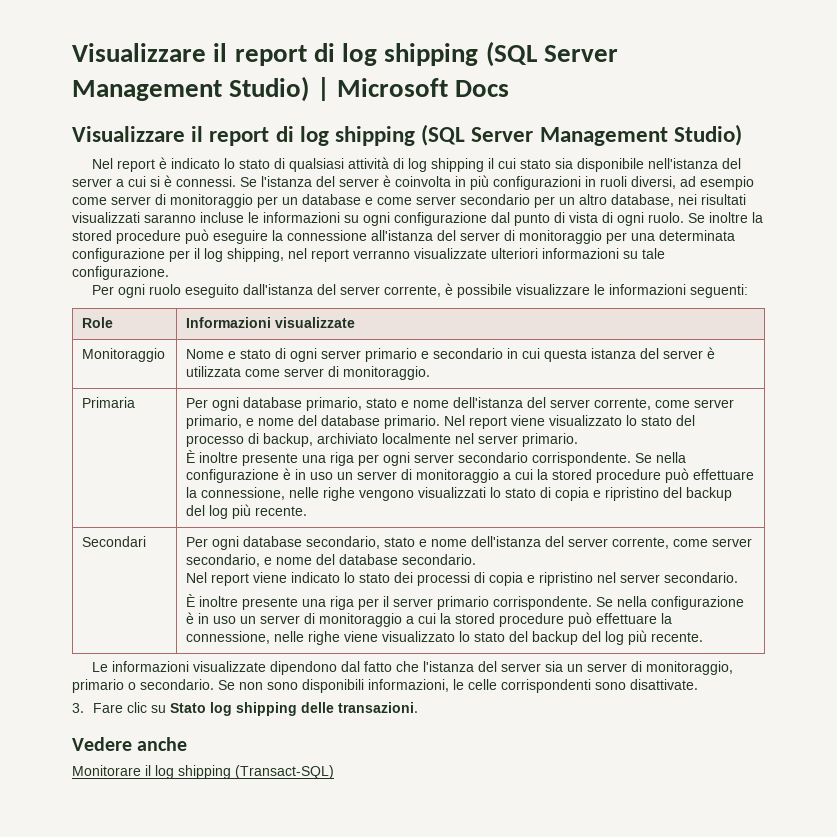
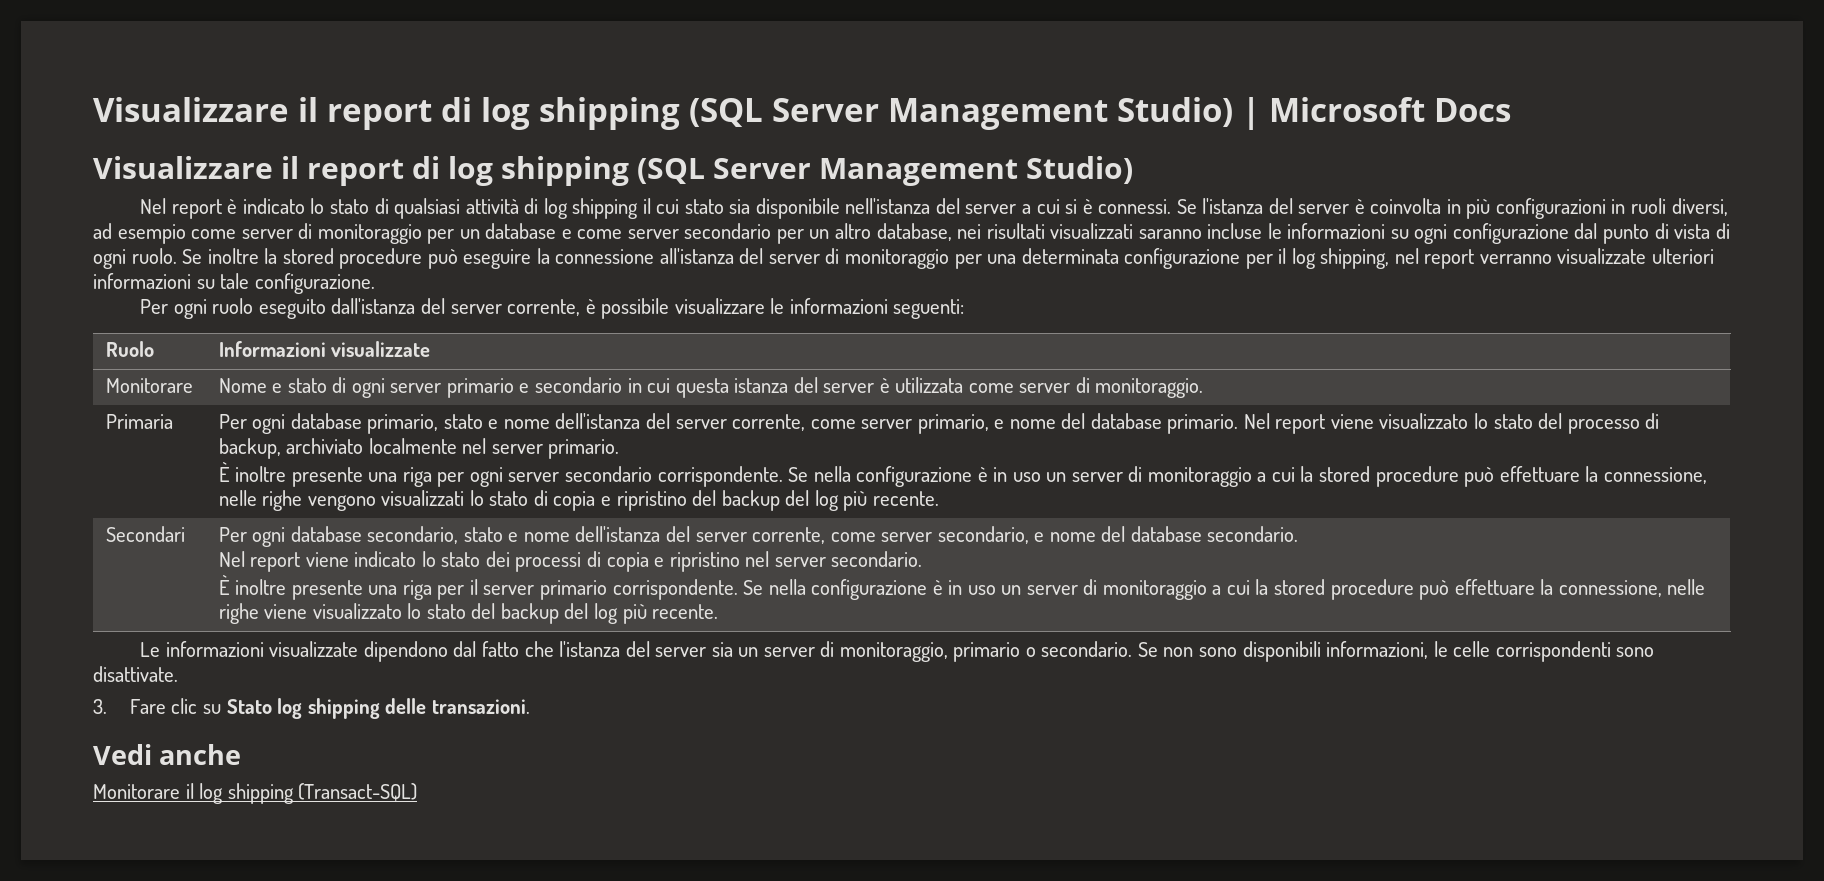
- Role | Informazioni visualizzate
+ Ruolo | Informazioni visualizzate
- Monitoraggio | Nome e stato di ogni server primario e secondario in cui questa istanza del server è utilizzata come server di monitoraggio.
+ Monitorare | Nome e stato di ogni server primario e secondario in cui questa istanza del server è utilizzata come server di monitoraggio.
- Vedere anche
+ Vedi anche

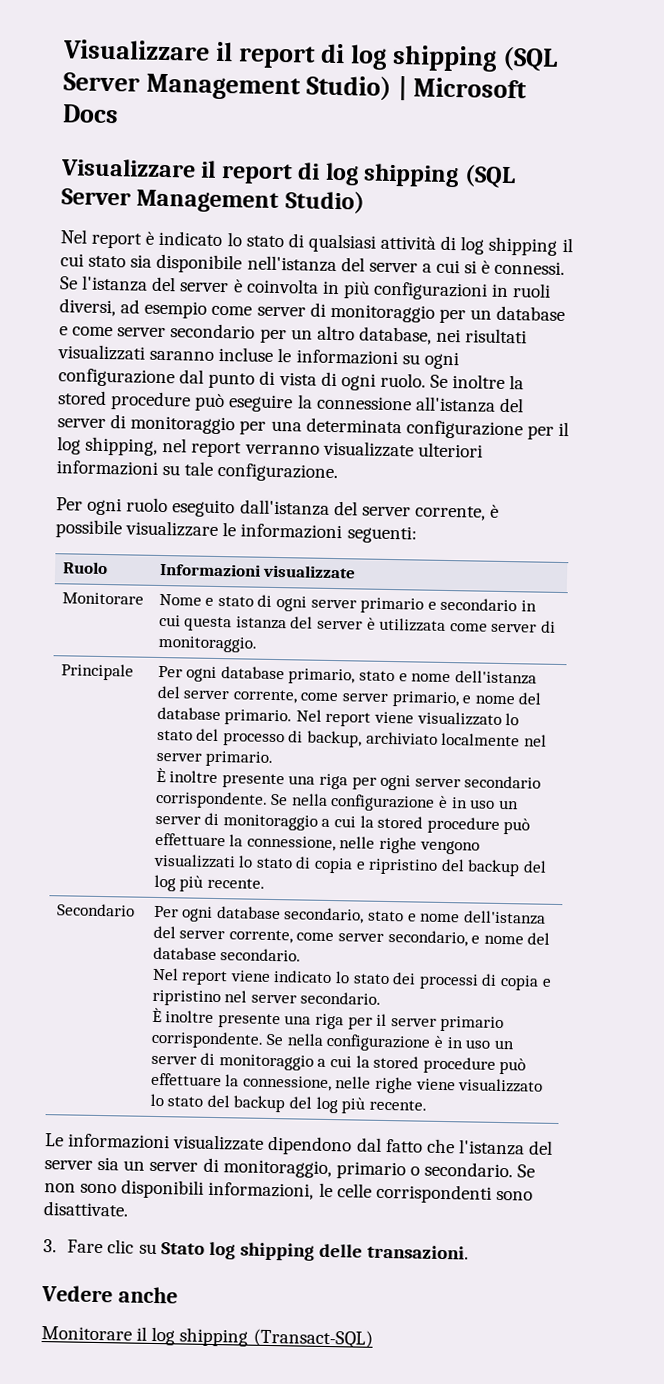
- Primaria
+ Principale
- Secondari
+ Secondario
- Vedi anche
+ Vedere anche

